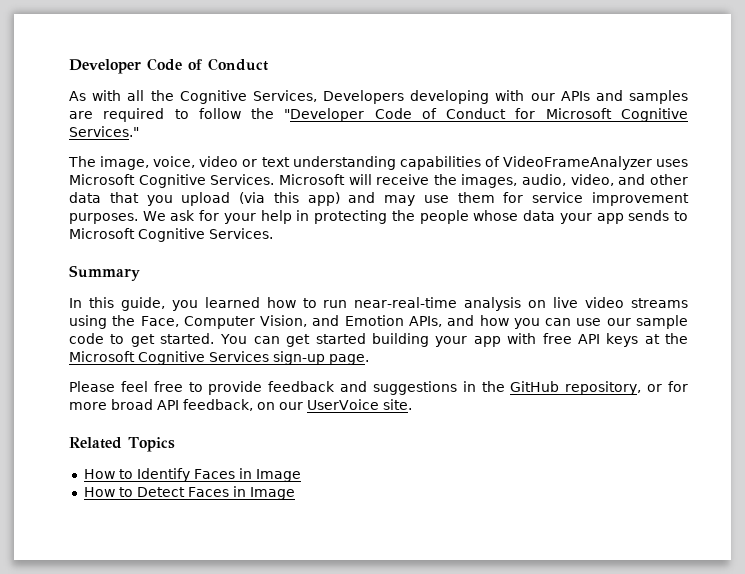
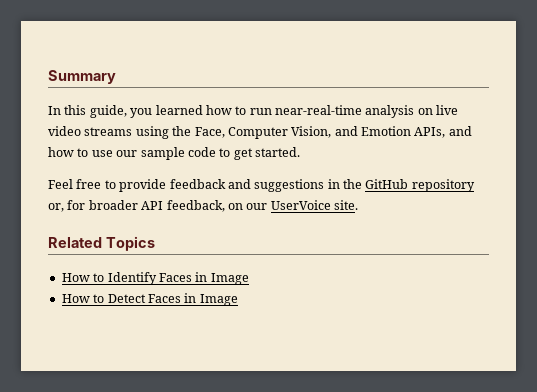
- Developer Code of Conduct
- As with all the Cognitive Services, Developers developing with our APIs and samples are required to follow the "Developer Code of Conduct for Microsoft Cognitive Services."
- The image, voice, video or text understanding capabilities of VideoFrameAnalyzer uses Microsoft Cognitive Services. Microsoft will receive the images, audio, video, and other data that you upload (via this app) and may use them for service improvement purposes. We ask for your help in protecting the people whose data your app sends to Microsoft Cognitive Services.
- In this guide, you learned how to run near-real-time analysis on live video streams using the Face, Computer Vision, and Emotion APIs, and how you can use our sample code to get started. You can get started building your app with free API keys at the Microsoft Cognitive Services sign-up page.
- Please feel free to provide feedback and suggestions in the GitHub repository, or for more broad API feedback, on our UserVoice site.
+ In this guide, you learned how to run near-real-time analysis on live video streams using the Face, Computer Vision, and Emotion APIs, and how to use our sample code to get started.
+ Feel free to provide feedback and suggestions in the GitHub repository or, for broader API feedback, on our UserVoice site.

